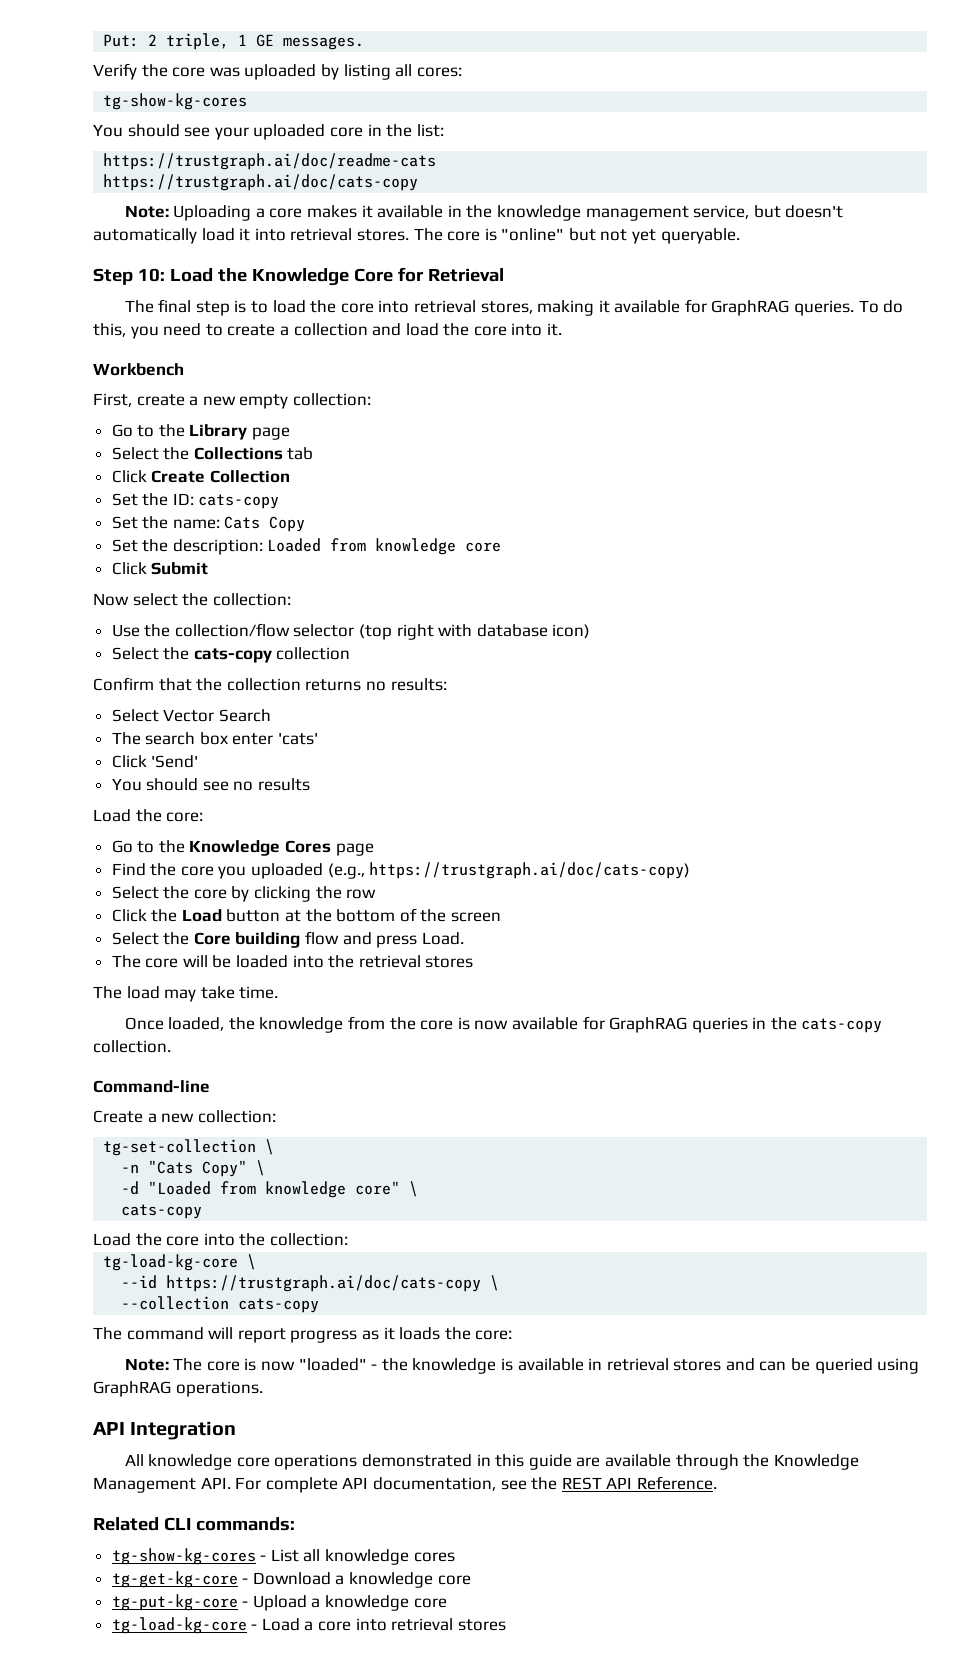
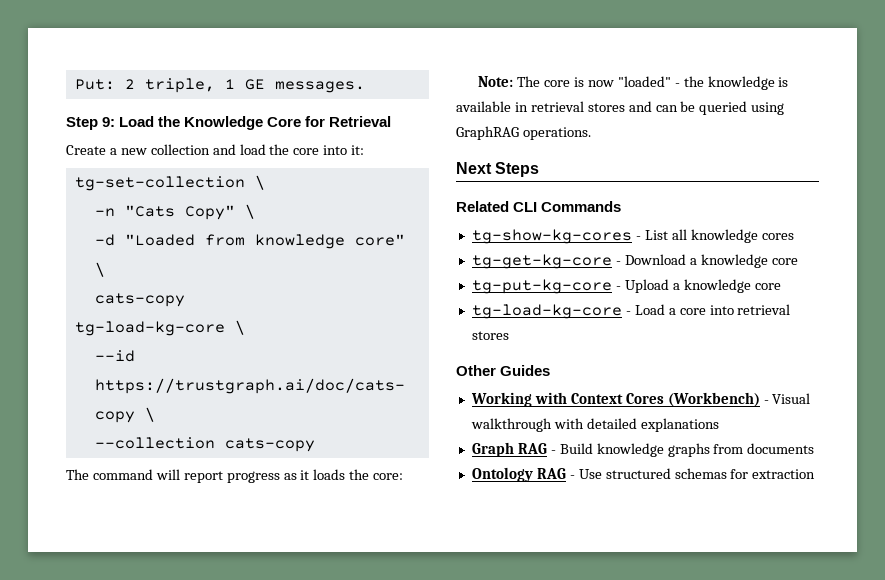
- Verify the core was uploaded by listing all cores:
- tg-show-kg-cores
- You should see your uploaded core in the list:
- https://trustgraph.ai/doc/readme-cats
- https://trustgraph.ai/doc/cats-copy
- Note: Uploading a core makes it available in the knowledge management service, but doesn't automatically load it into retrieval stores. The core is "online" but not yet queryable.
- Step 10: Load the Knowledge Core for Retrieval
+ Step 9: Load the Knowledge Core for Retrieval
- The final step is to load the core into retrieval stores, making it available for GraphRAG queries. To do this, you need to create a collection and load the core into it.
- Workbench
- First, create a new empty collection:
- Go to the Library page
- Select the Collections tab
- Click Create Collection
- Set the ID: cats-copy
- Set the name: Cats Copy
- Set the description: Loaded from knowledge core
- Click Submit
- Now select the collection:
- Use the collection/flow selector (top right with database icon)
- Select the cats-copy collection
- Confirm that the collection returns no results:
- Select Vector Search
- The search box enter 'cats'
- Click 'Send'
- You should see no results
- Load the core:
- Go to the Knowledge Cores page
- Find the core you uploaded (e.g., https://trustgraph.ai/doc/cats-copy)
- Select the core by clicking the row
- Click the Load button at the bottom of the screen
- Select the Core building flow and press Load.
- The core will be loaded into the retrieval stores
- The load may take time.
- Once loaded, the knowledge from the core is now available for GraphRAG queries in the cats-copy collection.
- Command-line
- Create a new collection:
+ Create a new collection and load the core into it:
- Load the core into the collection:
- API Integration
- All knowledge core operations demonstrated in this guide are available through the Knowledge Management API. For complete API documentation, see the REST API Reference.
+ Next Steps
- Related CLI commands:
+ Related CLI Commands
+ Other Guides
+ Working with Context Cores (Workbench) - Visual walkthrough with detailed explanations
+ Graph RAG - Build knowledge graphs from documents
+ Ontology RAG - Use structured schemas for extraction

